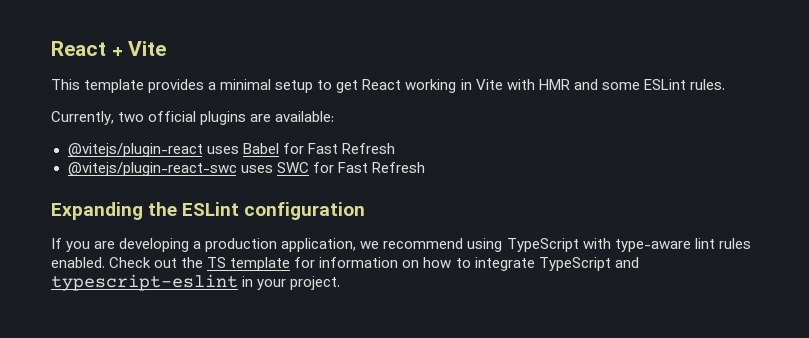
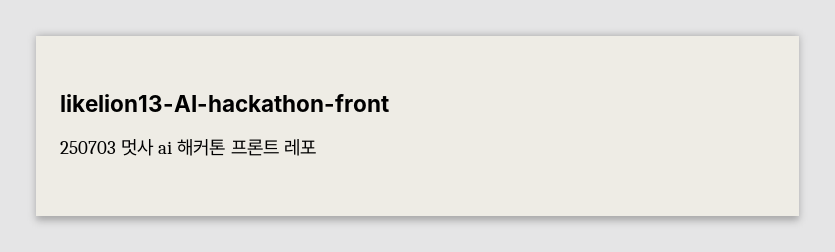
- React + Vite
- This template provides a minimal setup to get React working in Vite with HMR and some ESLint rules.
- Currently, two official plugins are available:
- @vitejs/plugin-react uses Babel for Fast Refresh
- @vitejs/plugin-react-swc uses SWC for Fast Refresh
- Expanding the ESLint configuration
- If you are developing a production application, we recommend using TypeScript with type-aware lint rules enabled. Check out the TS template for information on how to integrate TypeScript and typescript-eslint in your project.
+ likelion13-AI-hackathon-front
+ 250703 멋사 ai 해커톤 프론트 레포

